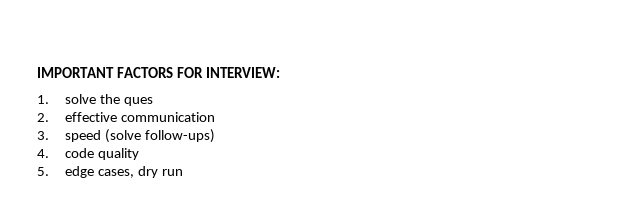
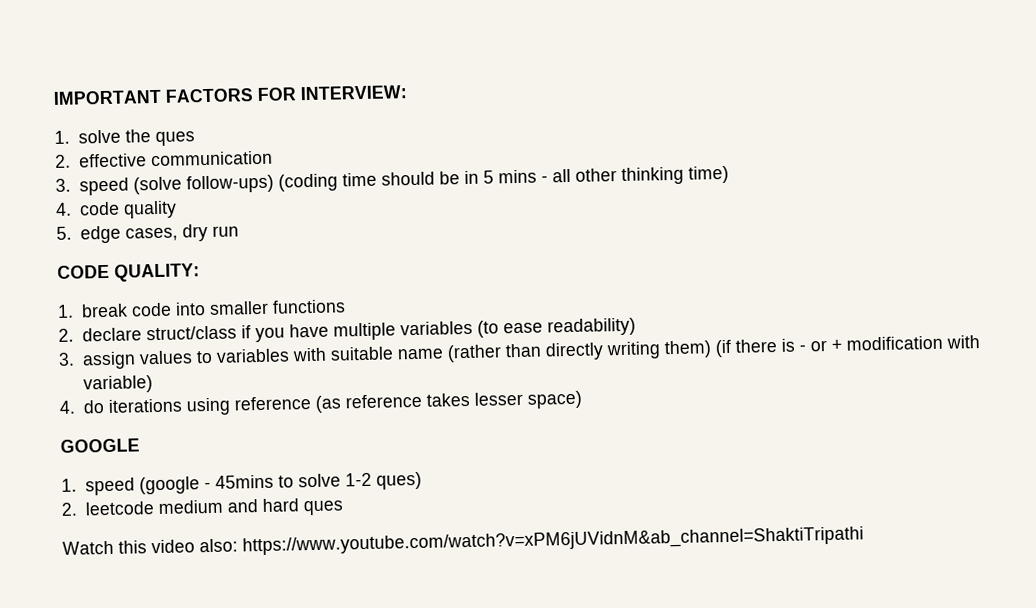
- 3. speed (solve follow-ups)
+ 3. speed (solve follow-ups) (coding time should be in 5 mins - all other thinking time)
+ CODE QUALITY:
+ 1. break code into smaller functions
+ 2. declare struct/class if you have multiple variables (to ease readability)
+ 3. assign values to variables with suitable name (rather than directly writing them) (if there is - or + modification with variable)
+ 4. do iterations using reference (as reference takes lesser space)
+ GOOGLE
+ 1. speed (google - 45mins to solve 1-2 ques)
+ 2. leetcode medium and hard ques
+ Watch this video also: https://www.youtube.com/watch?v=xPM6jUVidnM&ab_channel=ShaktiTripathi

